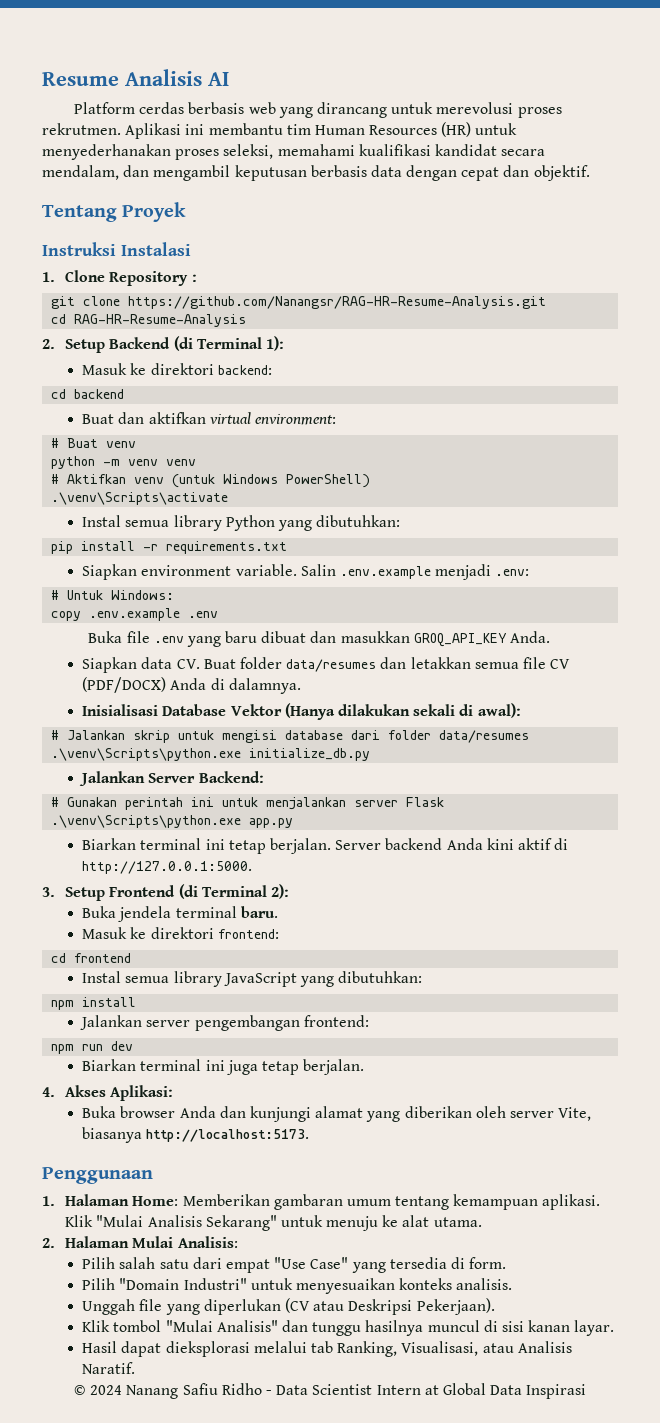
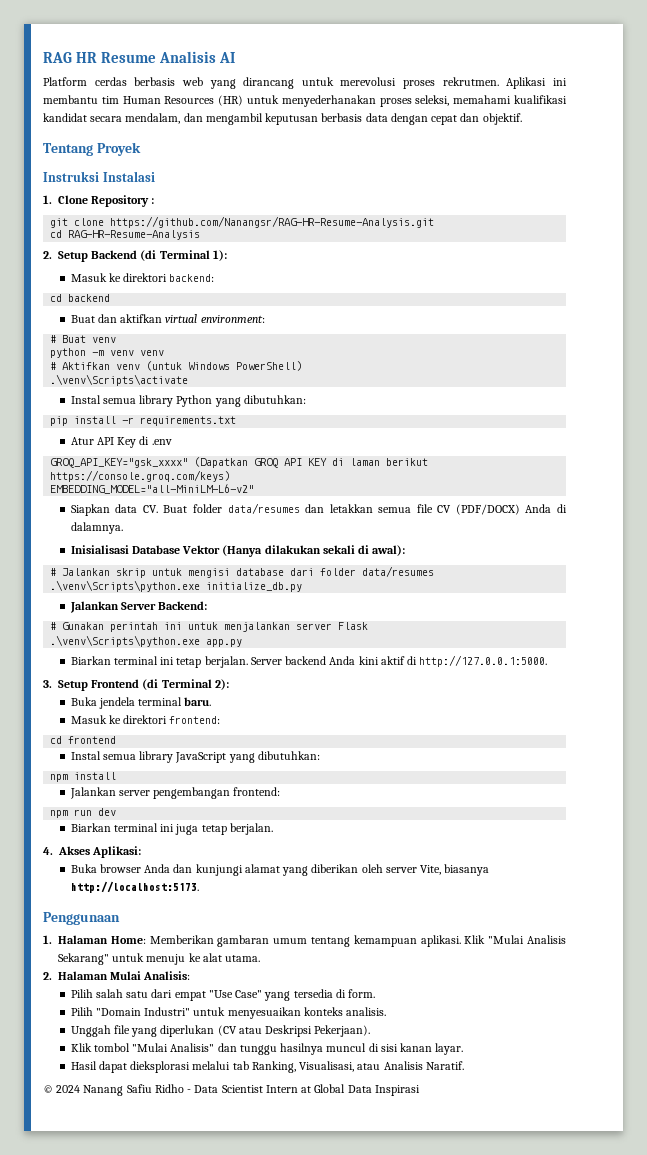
- Resume Analisis AI
+ RAG HR Resume Analisis AI
- Siapkan environment variable. Salin .env.example menjadi .env:
- # Untuk Windows:
- copy .env.example .env
- Buka file .env yang baru dibuat dan masukkan GROQ_API_KEY Anda.
+ Atur API Key di .env
+ GROQ_API_KEY="gsk_xxxx" (Dapatkan GROQ API KEY di laman berikut https://console.groq.com/keys)
+ EMBEDDING_MODEL="all-MiniLM-L6-v2"

